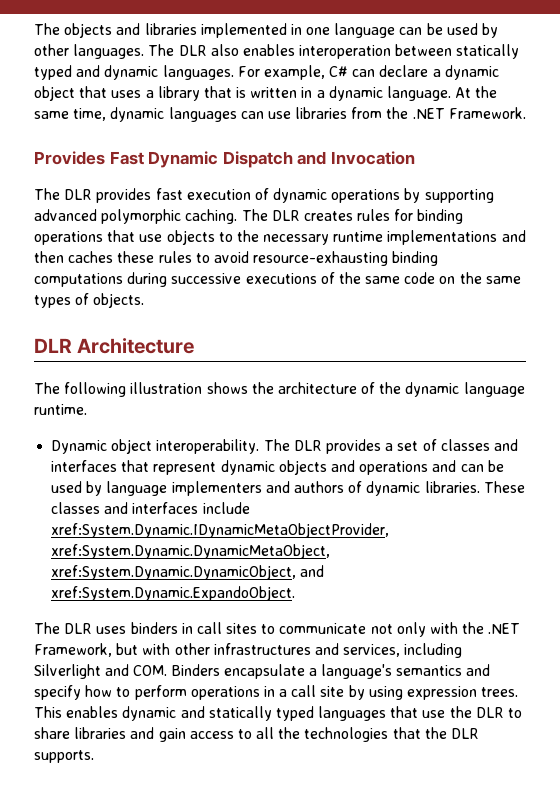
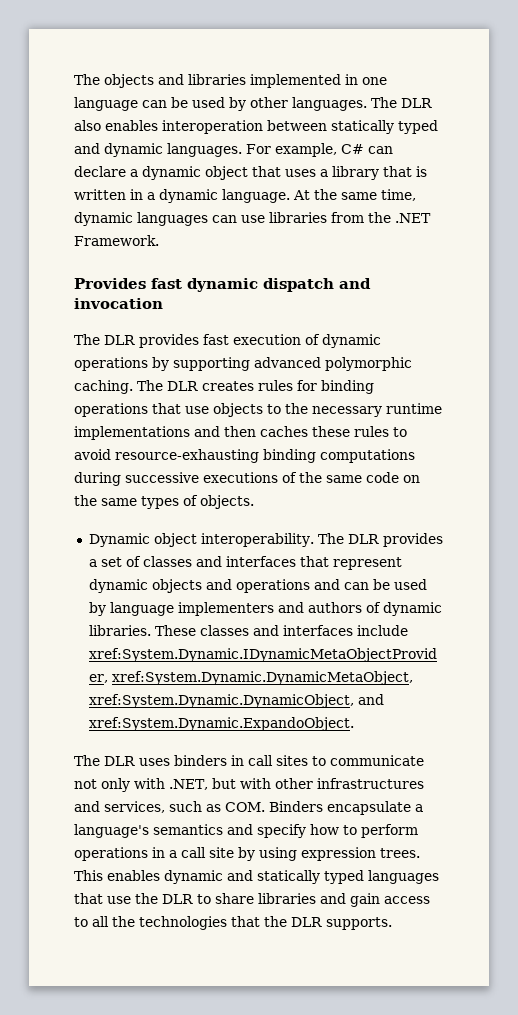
- Provides Fast Dynamic Dispatch and Invocation
+ Provides fast dynamic dispatch and invocation
- DLR Architecture
- The following illustration shows the architecture of the dynamic language runtime.
- The DLR uses binders in call sites to communicate not only with the .NET Framework, but with other infrastructures and services, including Silverlight and COM. Binders encapsulate a language's semantics and specify how to perform operations in a call site by using expression trees.
+ The DLR uses binders in call sites to communicate not only with .NET, but with other infrastructures and services, such as COM. Binders encapsulate a language's semantics and specify how to perform operations in a call site by using expression trees.

